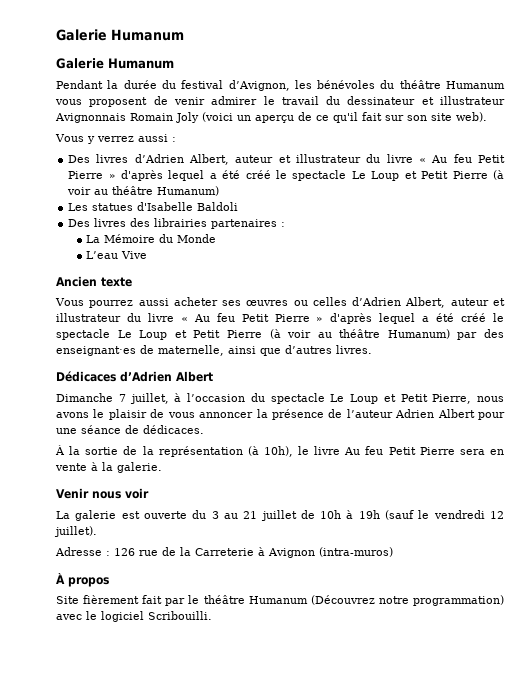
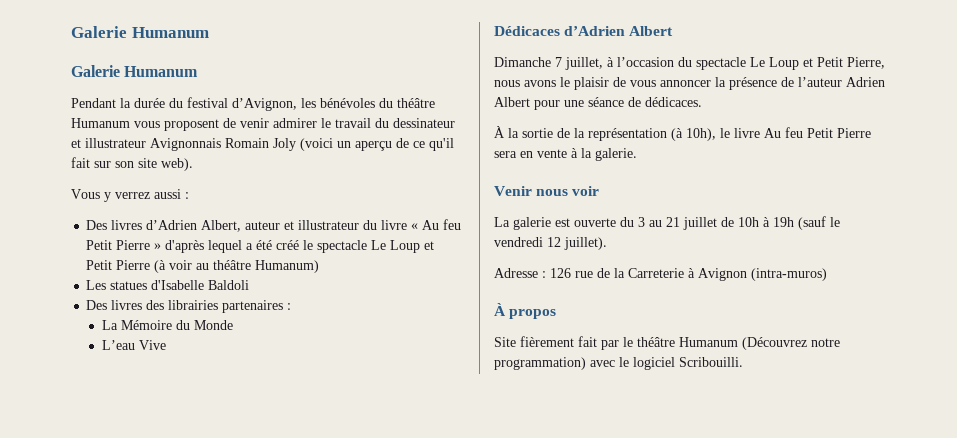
- Ancien texte
- Vous pourrez aussi acheter ses œuvres ou celles d’Adrien Albert, auteur et illustrateur du livre « Au feu Petit Pierre » d'après lequel a été créé le spectacle Le Loup et Petit Pierre (à voir au théâtre Humanum) par des enseignant⋅es de maternelle, ainsi que d’autres livres.

